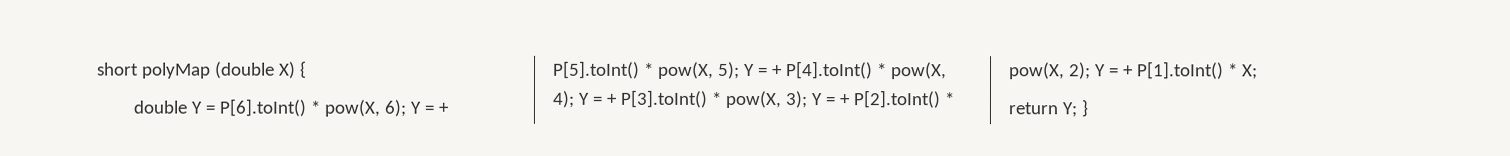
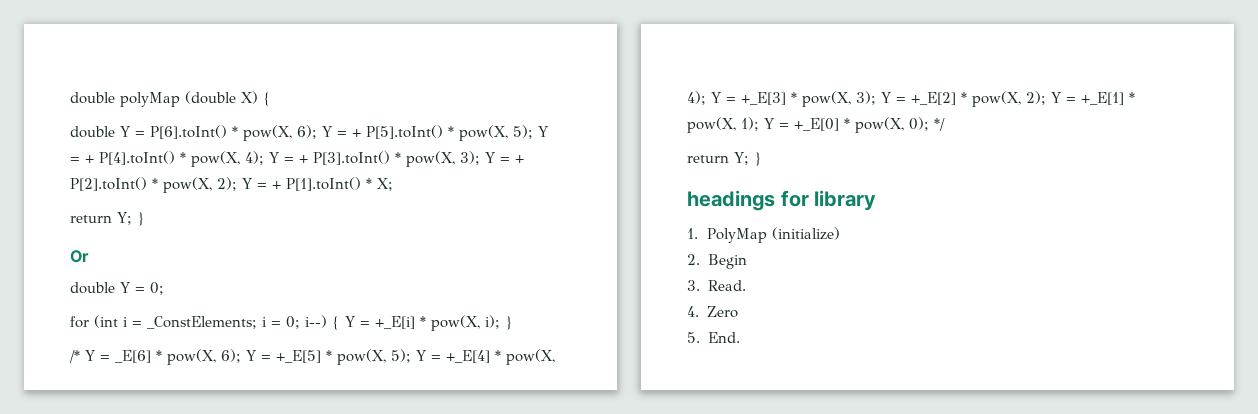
- short polyMap (double X) {
+ double polyMap (double X) {
+ Or
+ double Y = 0;
+ for (int i = _ConstElements; i = 0; i--) { Y = +_E[i] * pow(X, i); }
+ /* Y = _E[6] * pow(X, 6); Y = +_E[5] * pow(X, 5); Y = +_E[4] * pow(X, 4); Y = +_E[3] * pow(X, 3); Y = +_E[2] * pow(X, 2); Y = +_E[1] * pow(X, 1); Y = +_E[0] * pow(X, 0); */
+ return Y; }
+ headings for library
+ 1. PolyMap (initialize)
+ 2. Begin
+ 3. Read.
+ 4. Zero
+ 5. End.

